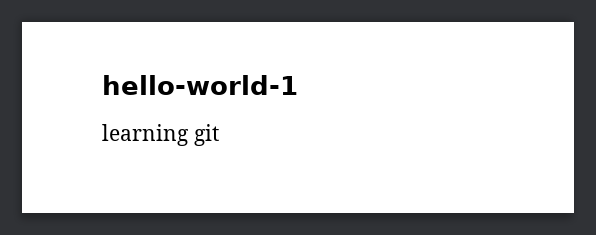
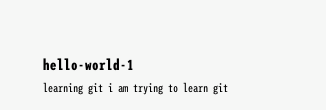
- learning git
+ learning git i am trying to learn git

